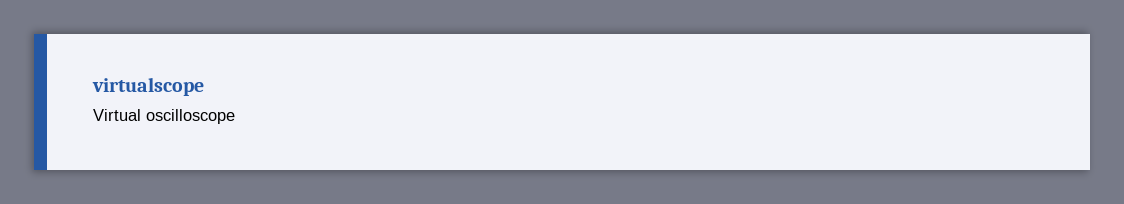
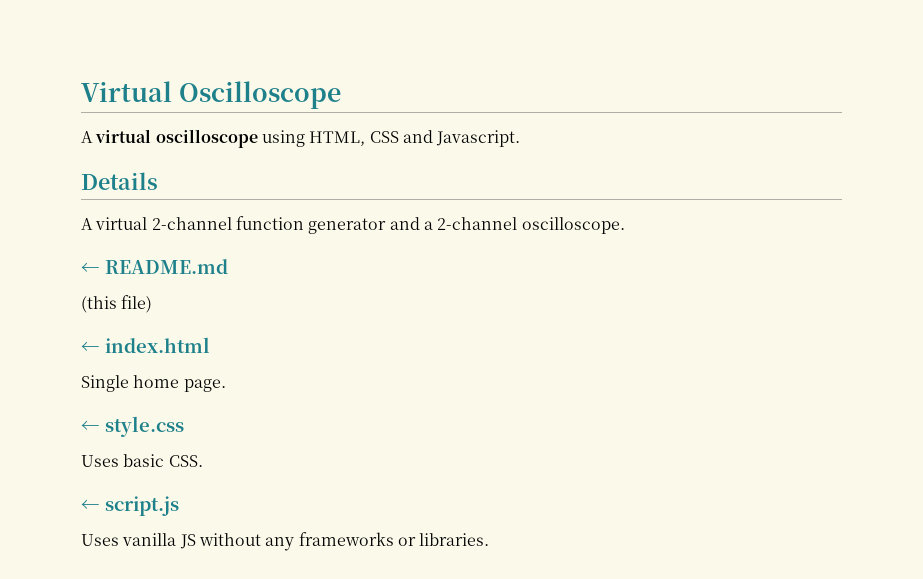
- virtualscope
- Virtual oscilloscope
+ Virtual Oscilloscope
+ A virtual oscilloscope using HTML, CSS and Javascript.
+ Details
+ A virtual 2-channel function generator and a 2-channel oscilloscope.
+ ← README.md
+ (this file)
+ ← index.html
+ Single home page.
+ ← style.css
+ Uses basic CSS.
+ ← script.js
+ Uses vanilla JS without any frameworks or libraries.

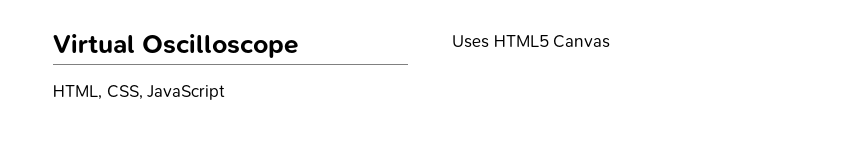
- A virtual oscilloscope using HTML, CSS and Javascript.
- Details
- A virtual 2-channel function generator and a 2-channel oscilloscope.
- ← README.md
- (this file)
- ← index.html
- Single home page.
- ← style.css
- Uses basic CSS.
- ← script.js
- Uses vanilla JS without any frameworks or libraries.
+ HTML, CSS, JavaScript
+ Uses HTML5 Canvas

